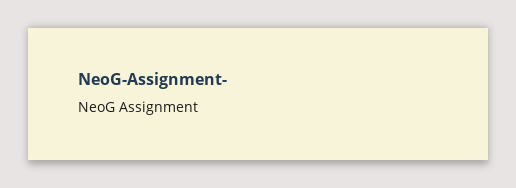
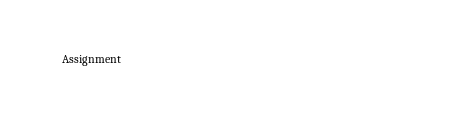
- NeoG-Assignment-
- NeoG Assignment
+ Assignment

